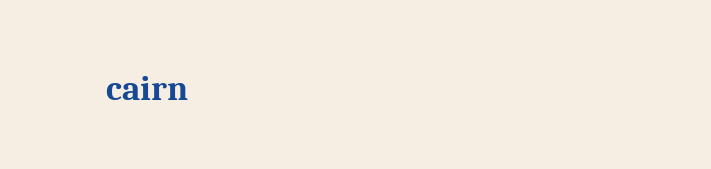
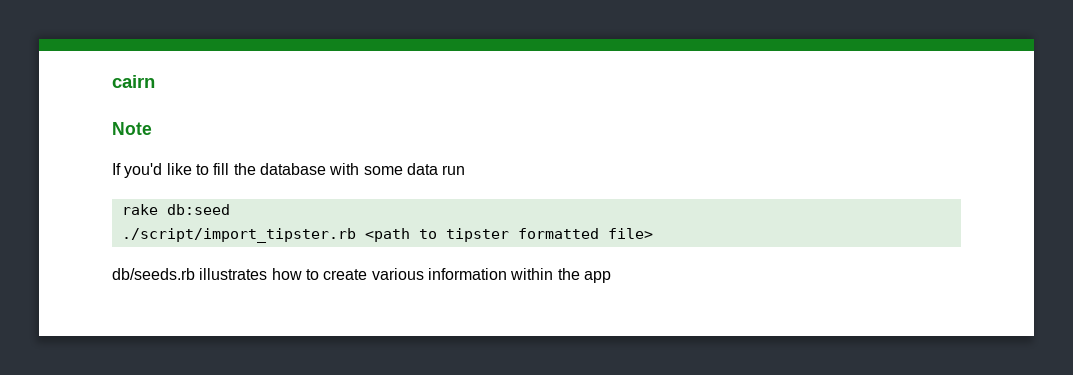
+ Note
+ If you'd like to fill the database with some data run
+ rake db:seed
+ ./script/import_tipster.rb <path to tipster formatted file>
+ db/seeds.rb illustrates how to create various information within the app

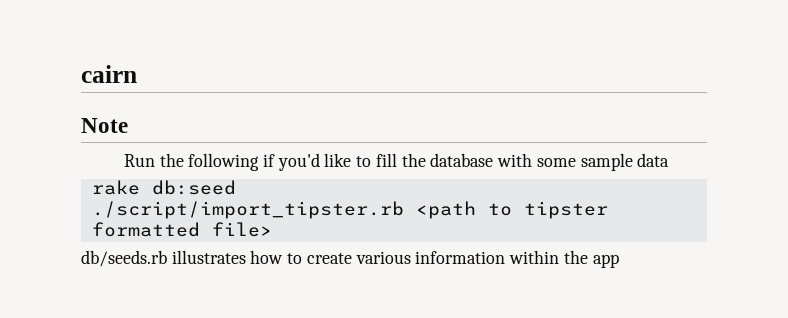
- If you'd like to fill the database with some data run
+ Run the following if you'd like to fill the database with some sample data

